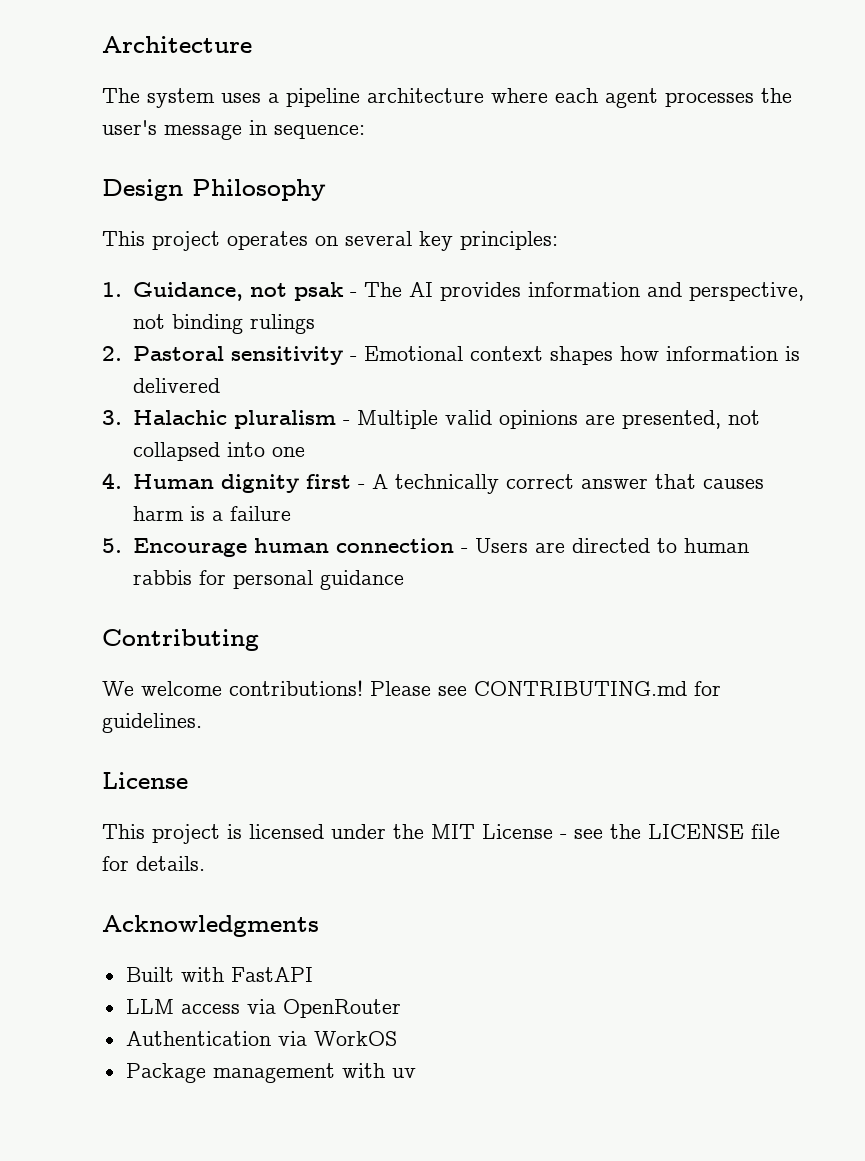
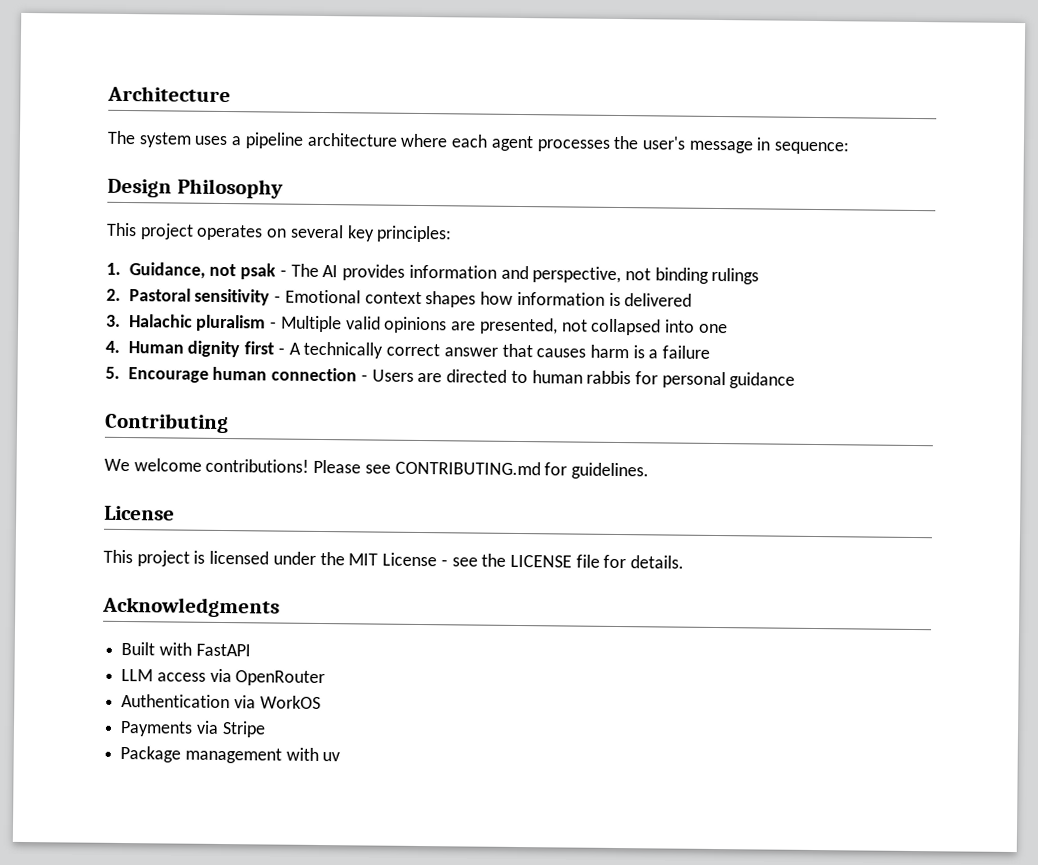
+ Payments via Stripe

